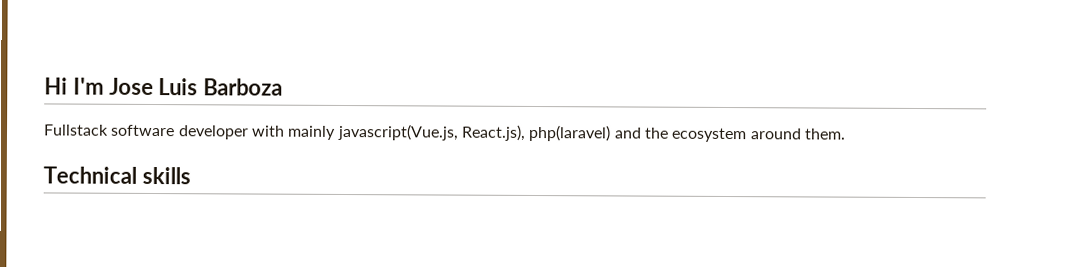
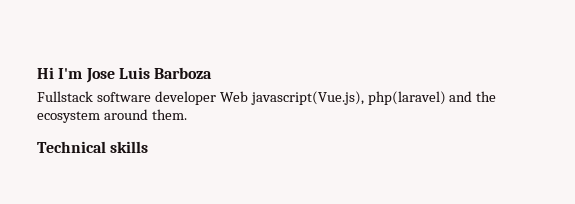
- Fullstack software developer with mainly javascript(Vue.js, React.js), php(laravel) and the ecosystem around them.
+ Fullstack software developer Web javascript(Vue.js), php(laravel) and the ecosystem around them.

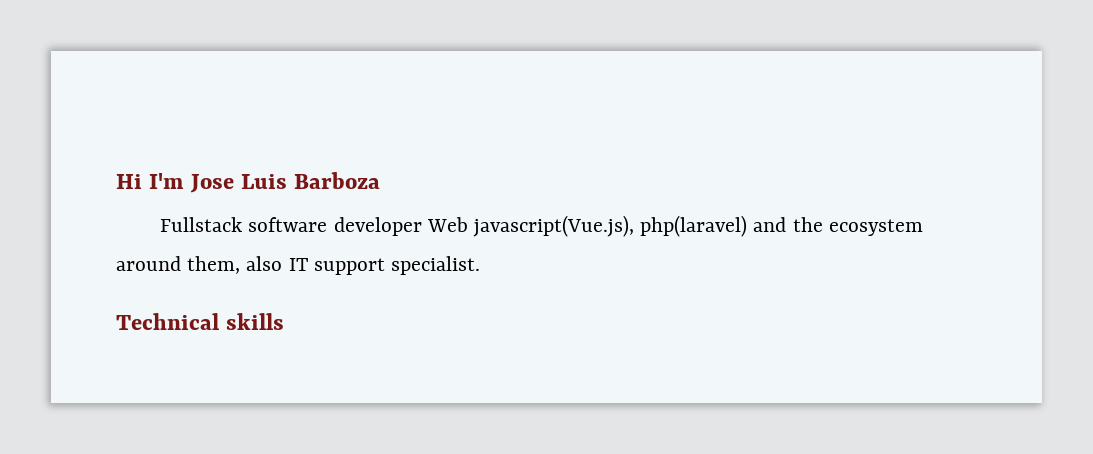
- Fullstack software developer Web javascript(Vue.js), php(laravel) and the ecosystem around them.
+ Fullstack software developer Web javascript(Vue.js), php(laravel) and the ecosystem around them, also IT support specialist.

